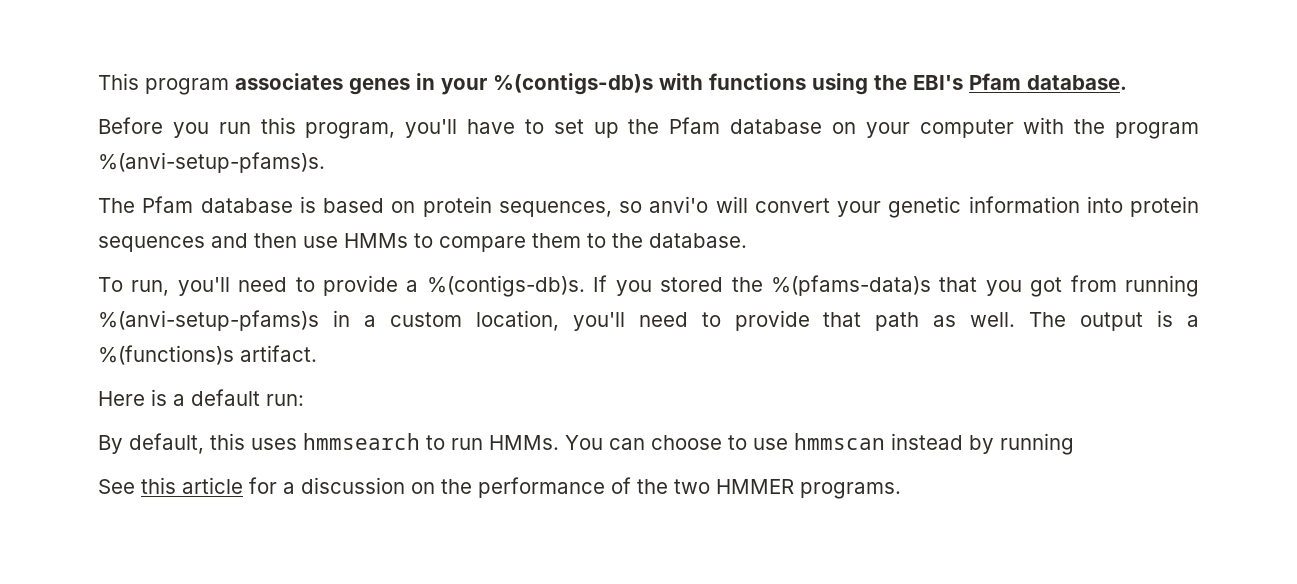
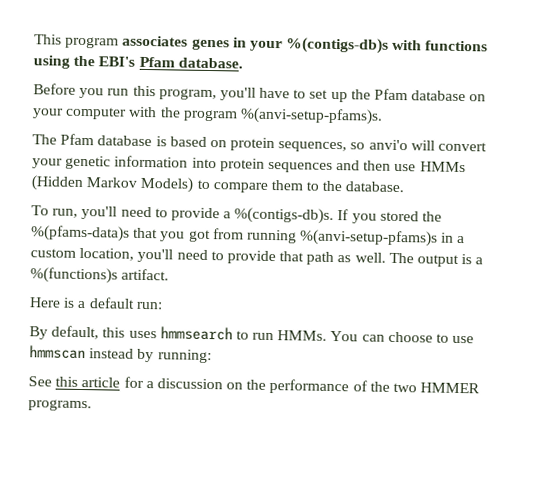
- The Pfam database is based on protein sequences, so anvi'o will convert your genetic information into protein sequences and then use HMMs to compare them to the database.
+ The Pfam database is based on protein sequences, so anvi'o will convert your genetic information into protein sequences and then use HMMs (Hidden Markov Models) to compare them to the database.
- You can choose to use hmmscan instead by running
+ You can choose to use hmmscan instead by running:

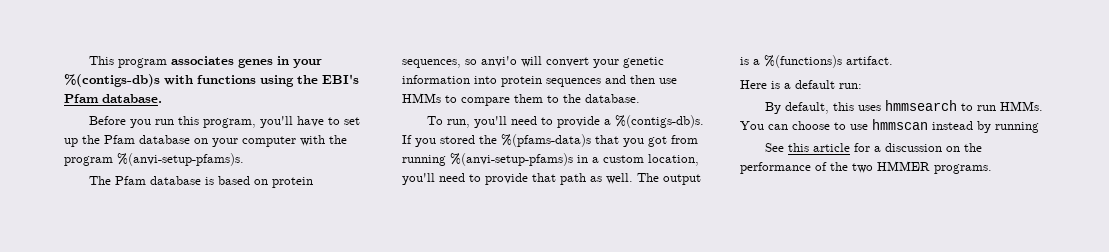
- The Pfam database is based on protein sequences, so anvi'o will convert your genetic information into protein sequences and then use HMMs (Hidden Markov Models) to compare them to the database.
+ The Pfam database is based on protein sequences, so anvi'o will convert your genetic information into protein sequences and then use HMMs to compare them to the database.
- You can choose to use hmmscan instead by running:
+ You can choose to use hmmscan instead by running

